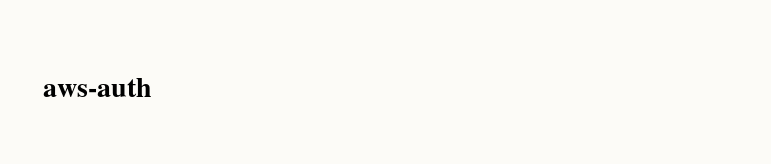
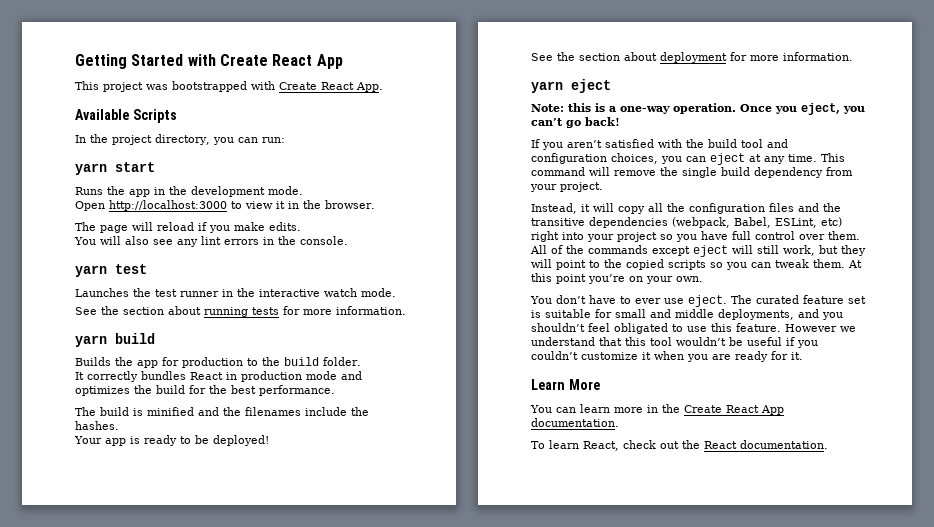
- aws-auth
+ Getting Started with Create React App
+ This project was bootstrapped with Create React App.
+ Available Scripts
+ In the project directory, you can run:
+ yarn start
+ Runs the app in the development mode.
+ Open http://localhost:3000 to view it in the browser.
+ The page will reload if you make edits.
+ You will also see any lint errors in the console.
+ yarn test
+ Launches the test runner in the interactive watch mode.
+ See the section about running tests for more information.
+ yarn build
+ Builds the app for production to the build folder.
+ It correctly bundles React in production mode and optimizes the build for the best performance.
+ The build is minified and the filenames include the hashes.
+ Your app is ready to be deployed!
+ See the section about deployment for more information.
+ yarn eject
+ Note: this is a one-way operation. Once you eject, you can’t go back!
+ If you aren’t satisfied with the build tool and configuration choices, you can eject at any time. This command will remove the single build dependency from your project.
+ Instead, it will copy all the configuration files and the transitive dependencies (webpack, Babel, ESLint, etc) right into your project so you have full control over them. All of the commands except eject will still work, but they will point to the copied scripts so you can tweak them. At this point you’re on your own.
+ You don’t have to ever use eject. The curated feature set is suitable for small and middle deployments, and you shouldn’t feel obligated to use this feature. However we understand that this tool wouldn’t be useful if you couldn’t customize it when you are ready for it.
+ Learn More
+ You can learn more in the Create React App documentation.
+ To learn React, check out the React documentation.

